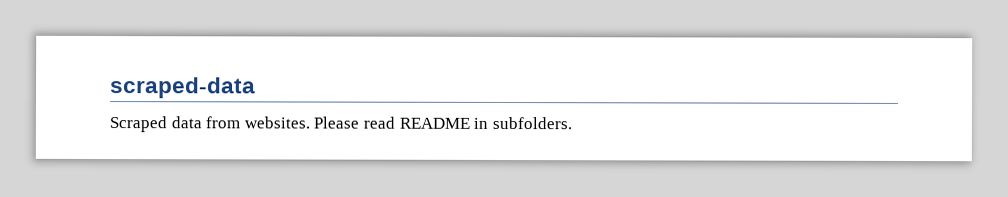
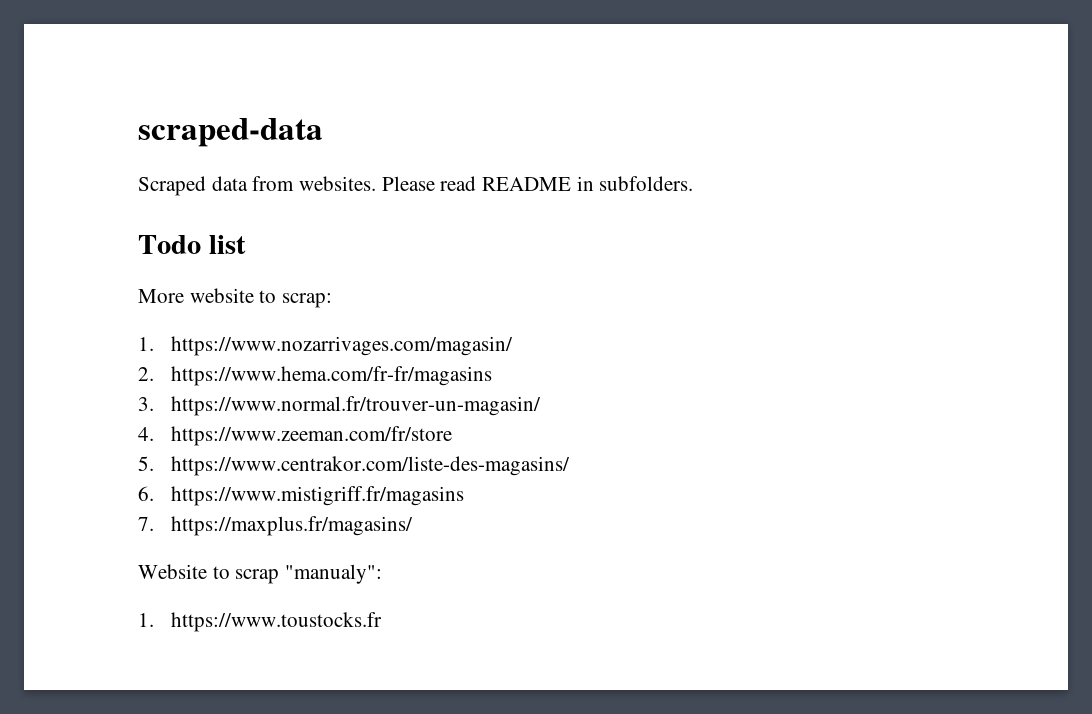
+ Todo list
+ More website to scrap:
+ 1. https://www.nozarrivages.com/magasin/
+ 2. https://www.hema.com/fr-fr/magasins
+ 3. https://www.normal.fr/trouver-un-magasin/
+ 4. https://www.zeeman.com/fr/store
+ 5. https://www.centrakor.com/liste-des-magasins/
+ 6. https://www.mistigriff.fr/magasins
+ 7. https://maxplus.fr/magasins/
+ Website to scrap "manualy":
+ 1. https://www.toustocks.fr

